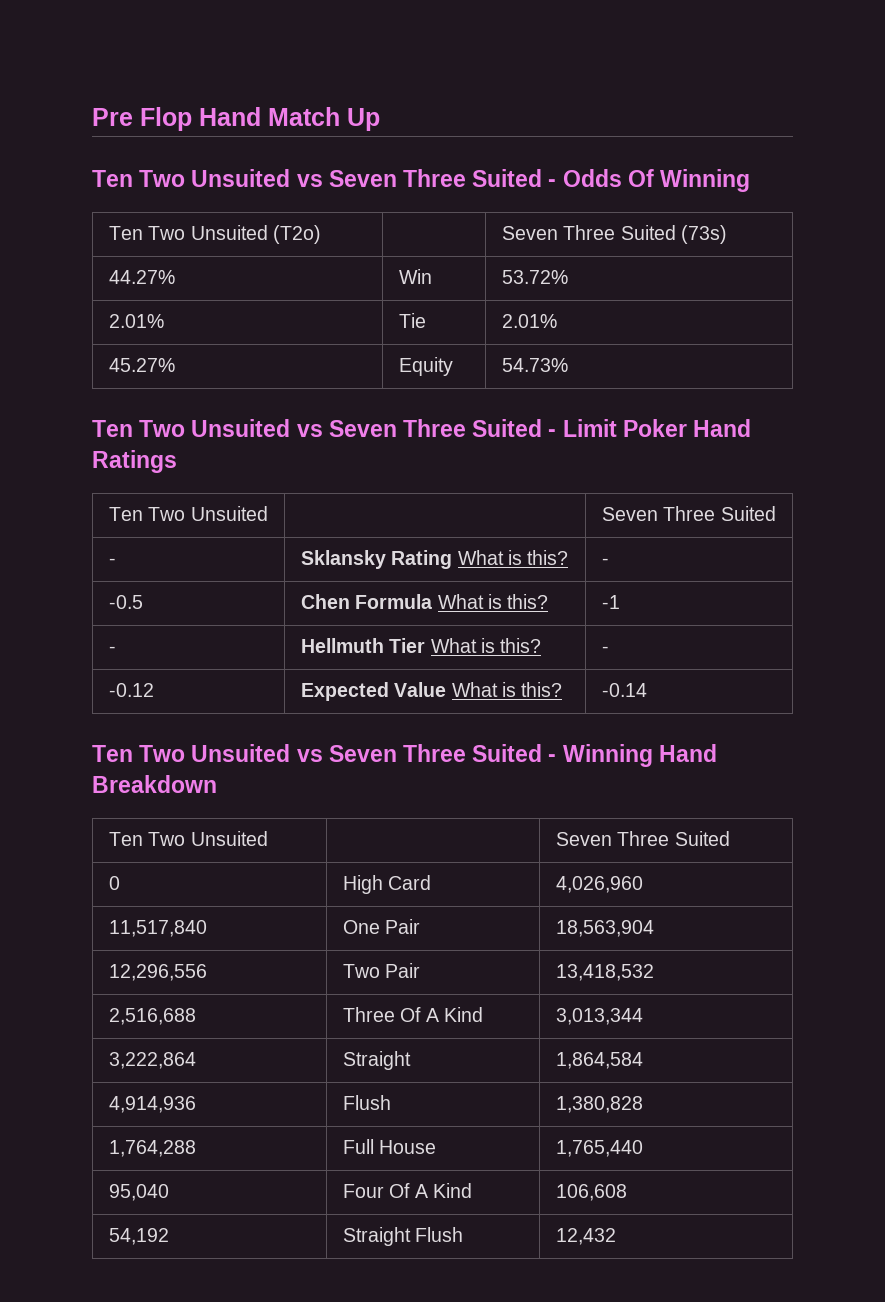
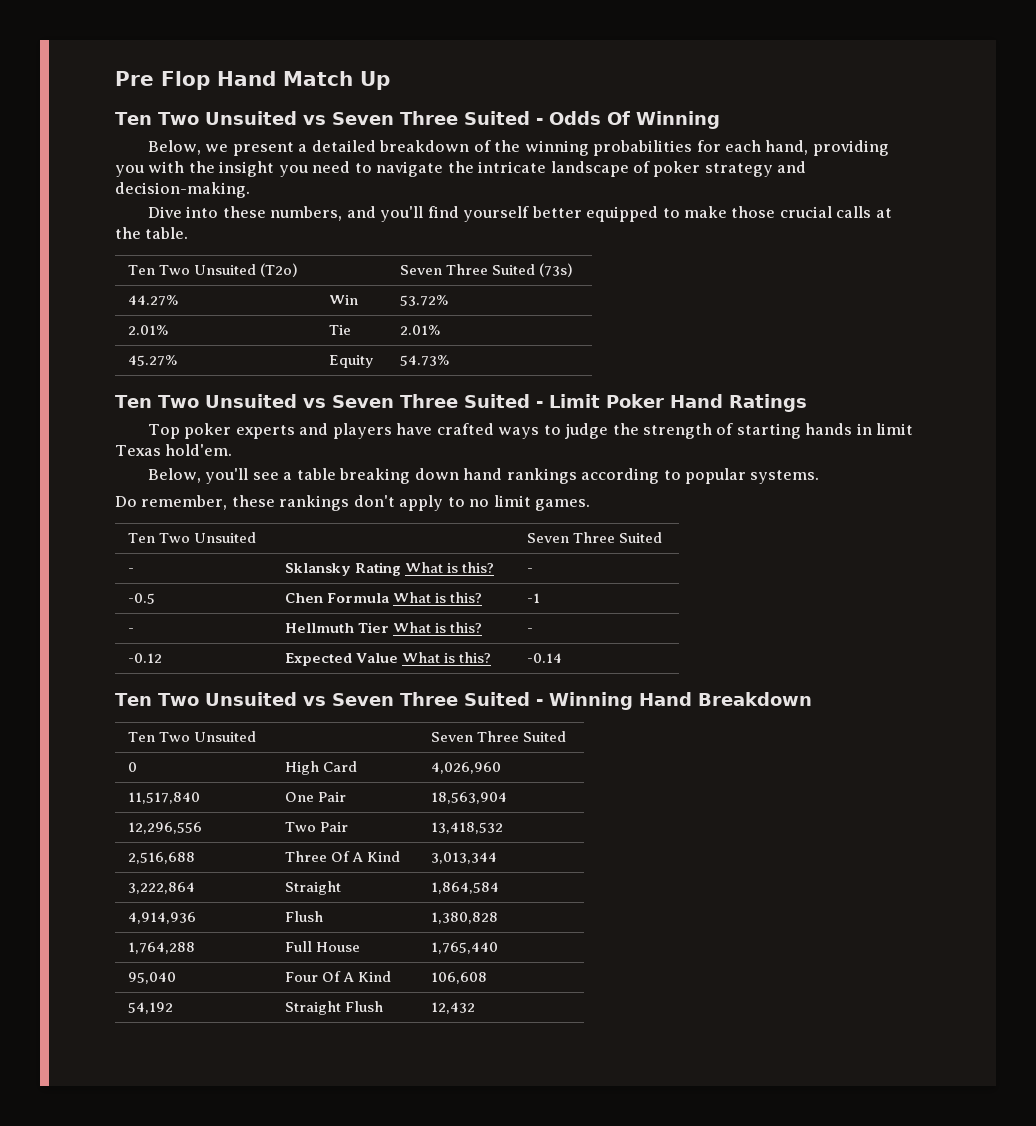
+ Below, we present a detailed breakdown of the winning probabilities for each hand, providing you with the insight you need to navigate the intricate landscape of poker strategy and decision-making.
+ Dive into these numbers, and you'll find yourself better equipped to make those crucial calls at the table.
+ Top poker experts and players have crafted ways to judge the strength of starting hands in limit Texas hold'em.
+ Below, you'll see a table breaking down hand rankings according to popular systems.
+ Do remember, these rankings don't apply to no limit games.

